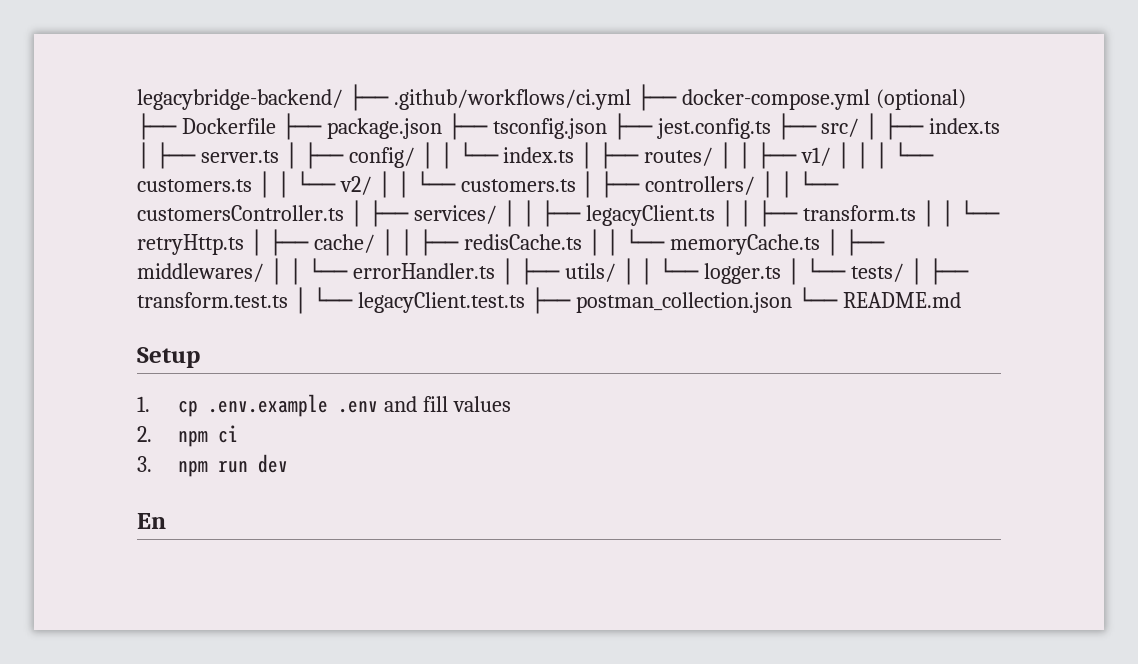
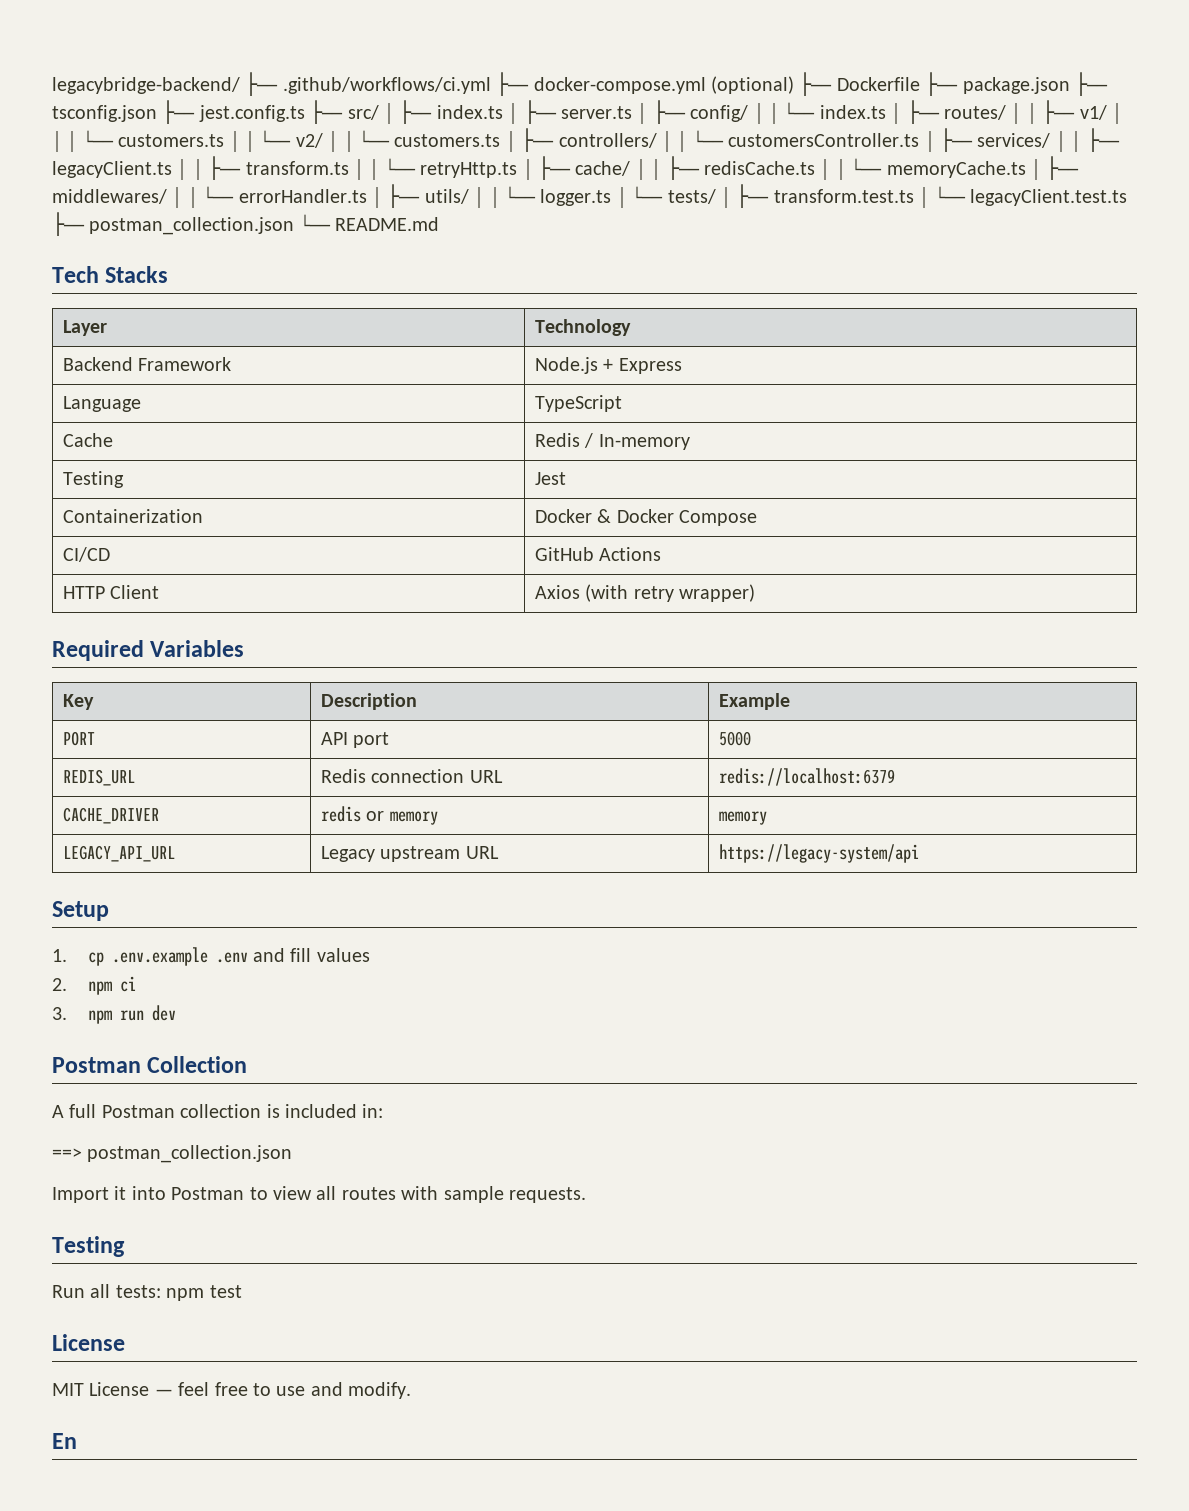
+ Tech Stacks
+ Layer | Technology
+ Backend Framework | Node.js + Express
+ Language | TypeScript
+ Cache | Redis / In-memory
+ Testing | Jest
+ Containerization | Docker & Docker Compose
+ CI/CD | GitHub Actions
+ HTTP Client | Axios (with retry wrapper)
+ Required Variables
+ Key | Description | Example
+ PORT | API port | 5000
+ REDIS_URL | Redis connection URL | redis://localhost:6379
+ CACHE_DRIVER | redis or memory | memory
+ LEGACY_API_URL | Legacy upstream URL | https://legacy-system/api
+ Postman Collection
+ A full Postman collection is included in:
+ ==> postman_collection.json
+ Import it into Postman to view all routes with sample requests.
+ Testing
+ Run all tests: npm test
+ License
+ MIT License — feel free to use and modify.

